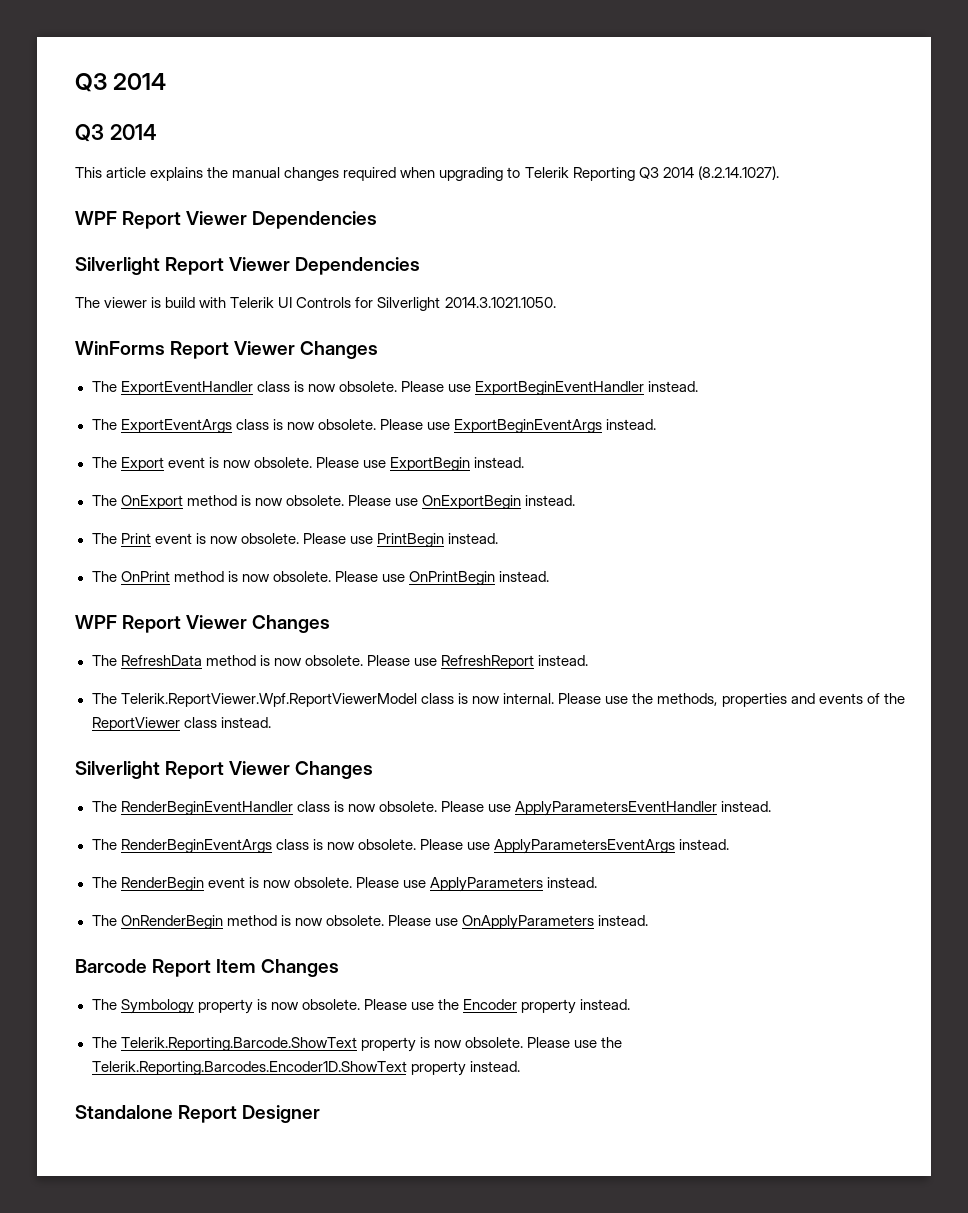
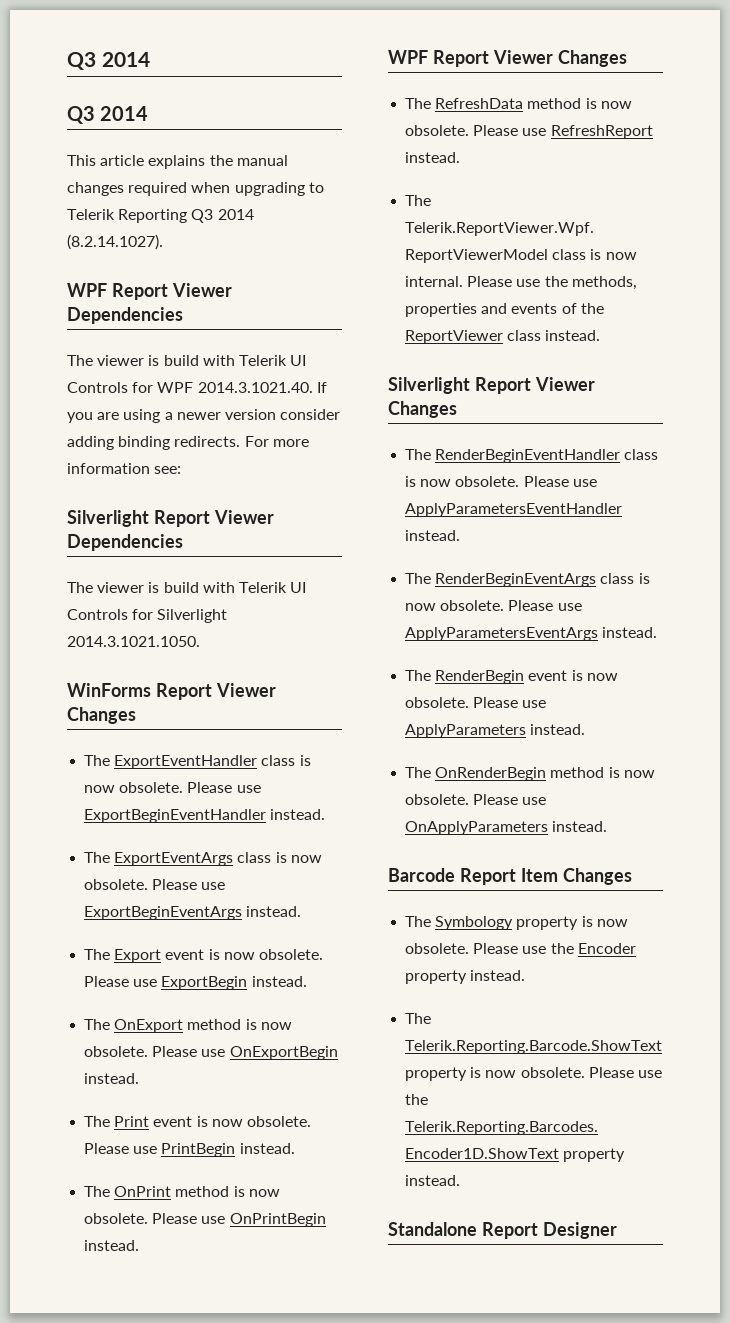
+ The viewer is build with Telerik UI Controls for WPF 2014.3.1021.40. If you are using a newer version consider adding binding redirects. For more information see:

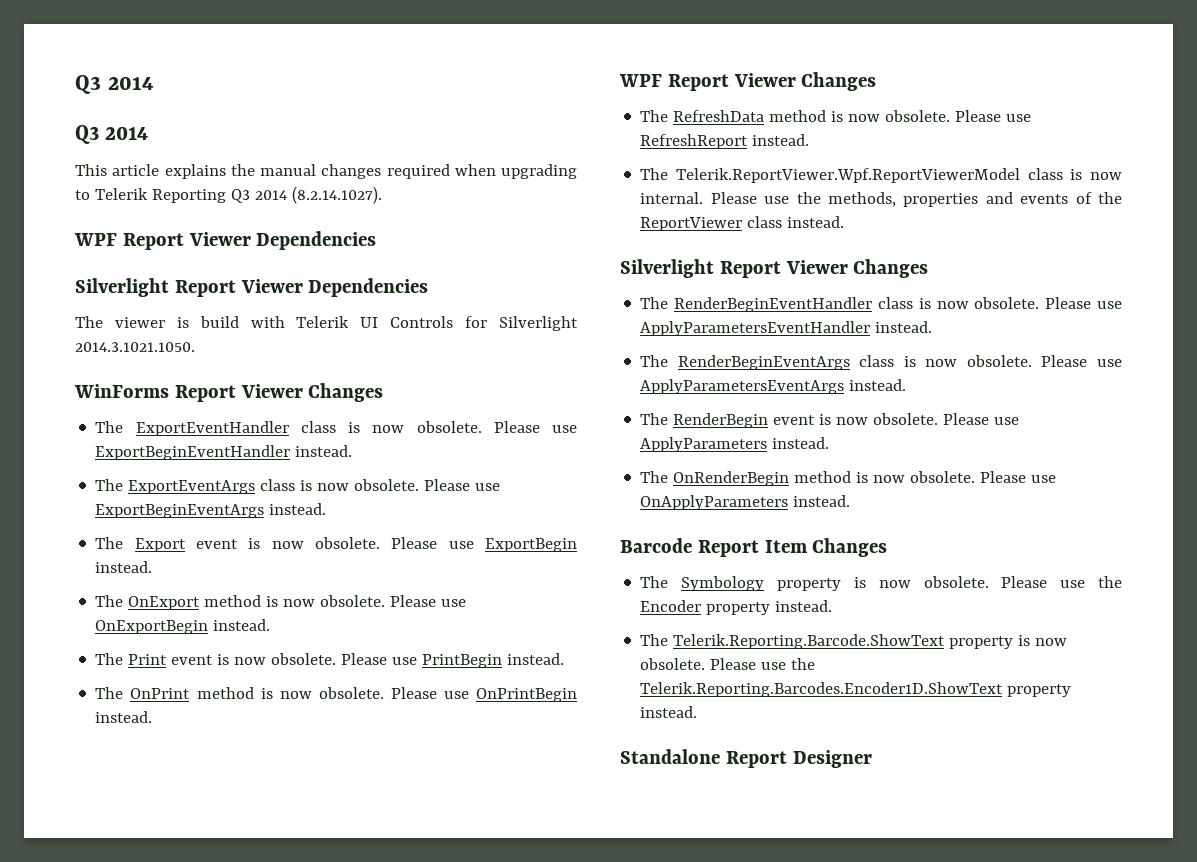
- The viewer is build with Telerik UI Controls for WPF 2014.3.1021.40. If you are using a newer version consider adding binding redirects. For more information see:

